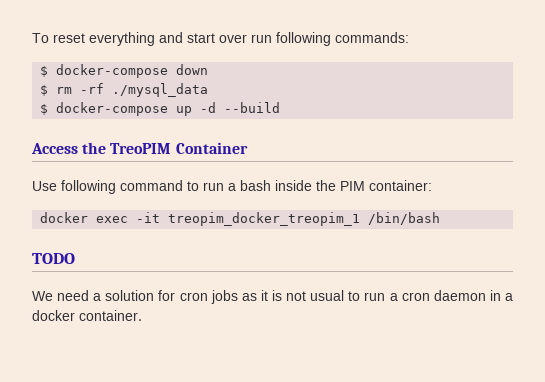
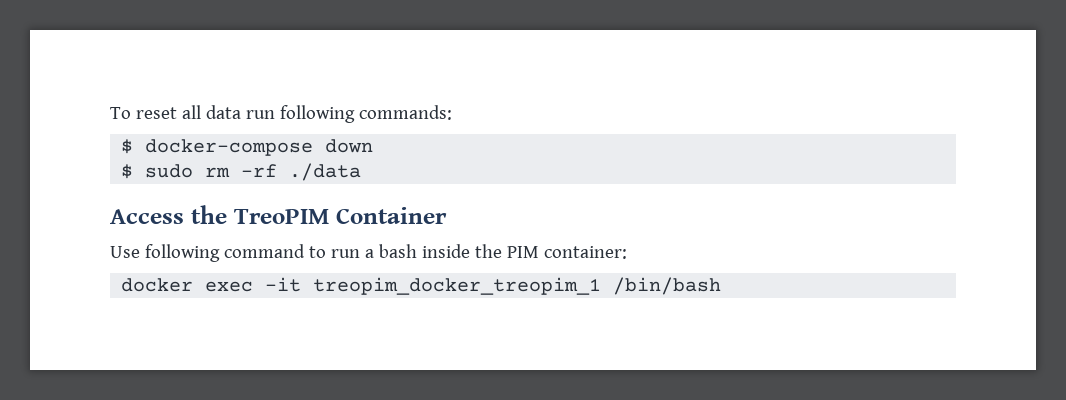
- To reset everything and start over run following commands:
+ To reset all data run following commands:
- $ rm -rf ./mysql_data
- $ docker-compose up -d --build
+ $ sudo rm -rf ./data
- TODO
- We need a solution for cron jobs as it is not usual to run a cron daemon in a docker container.

